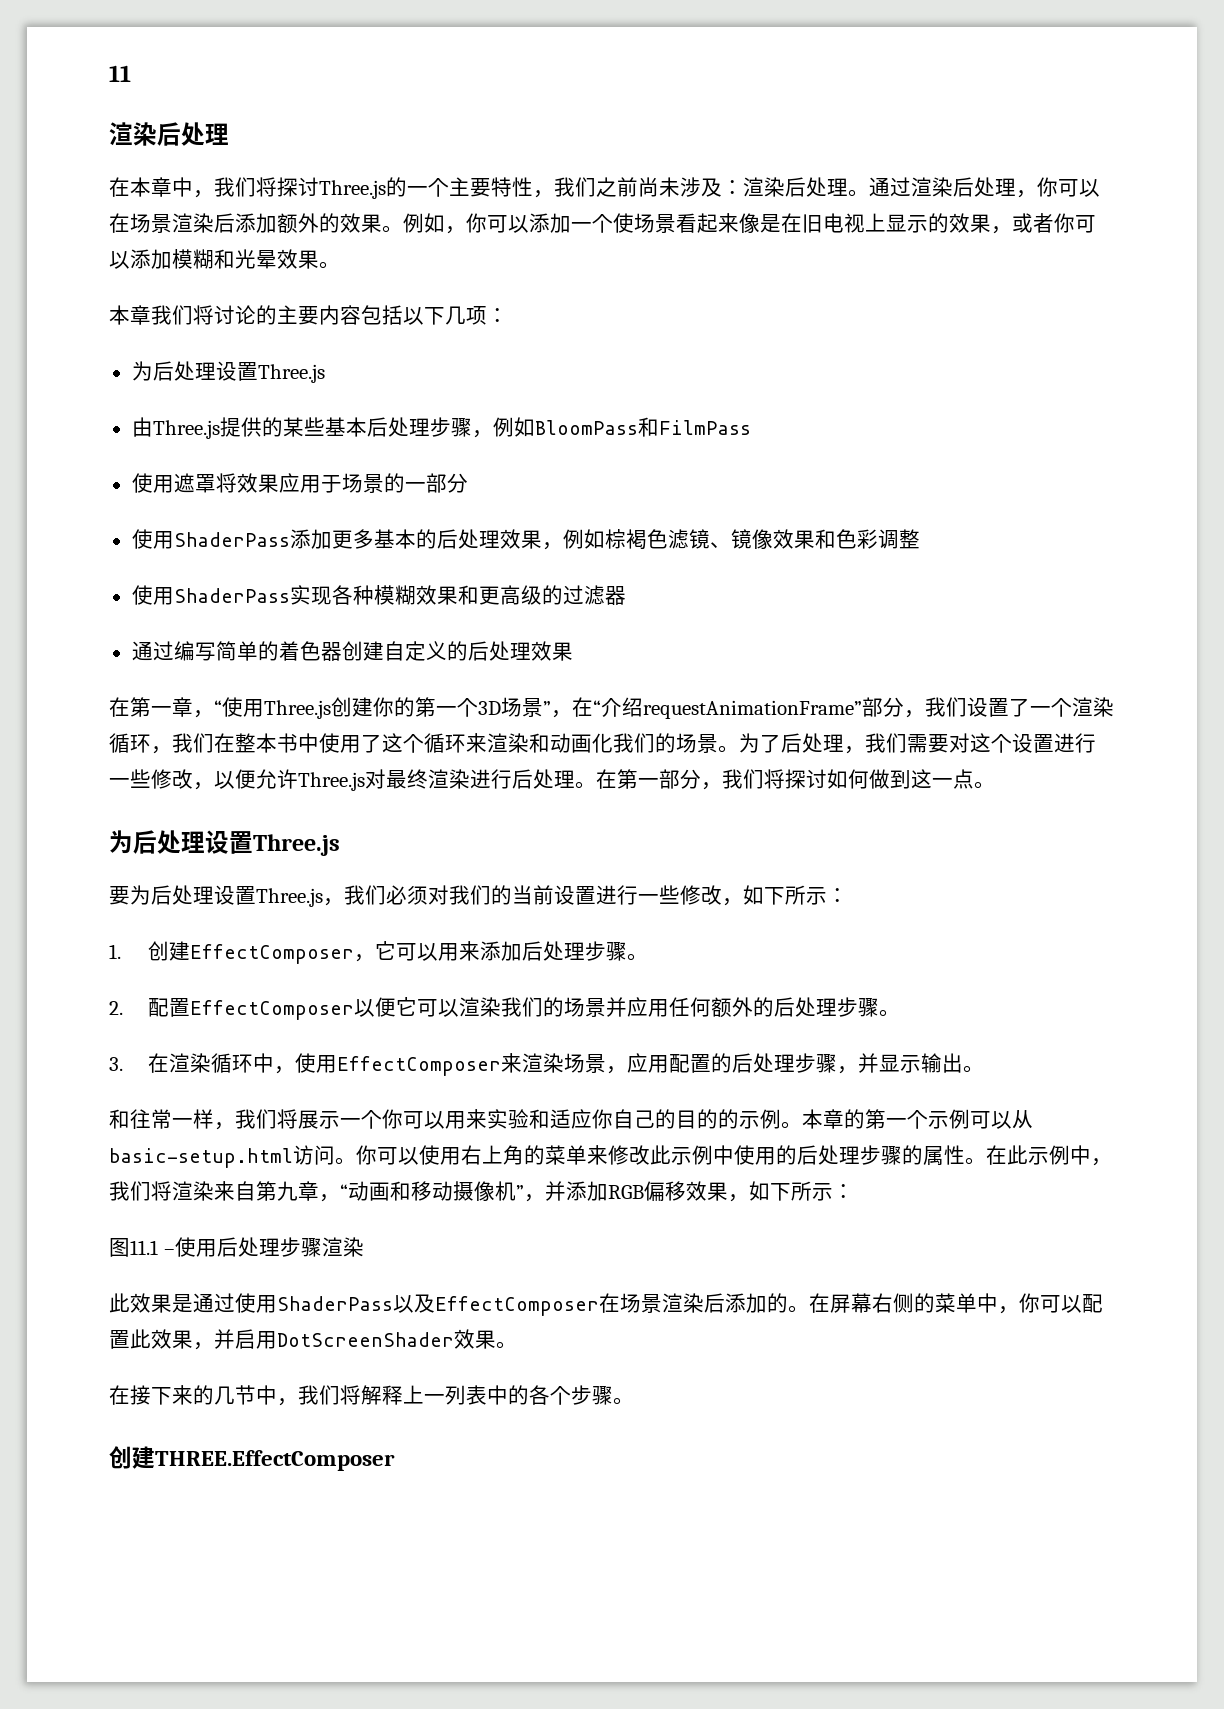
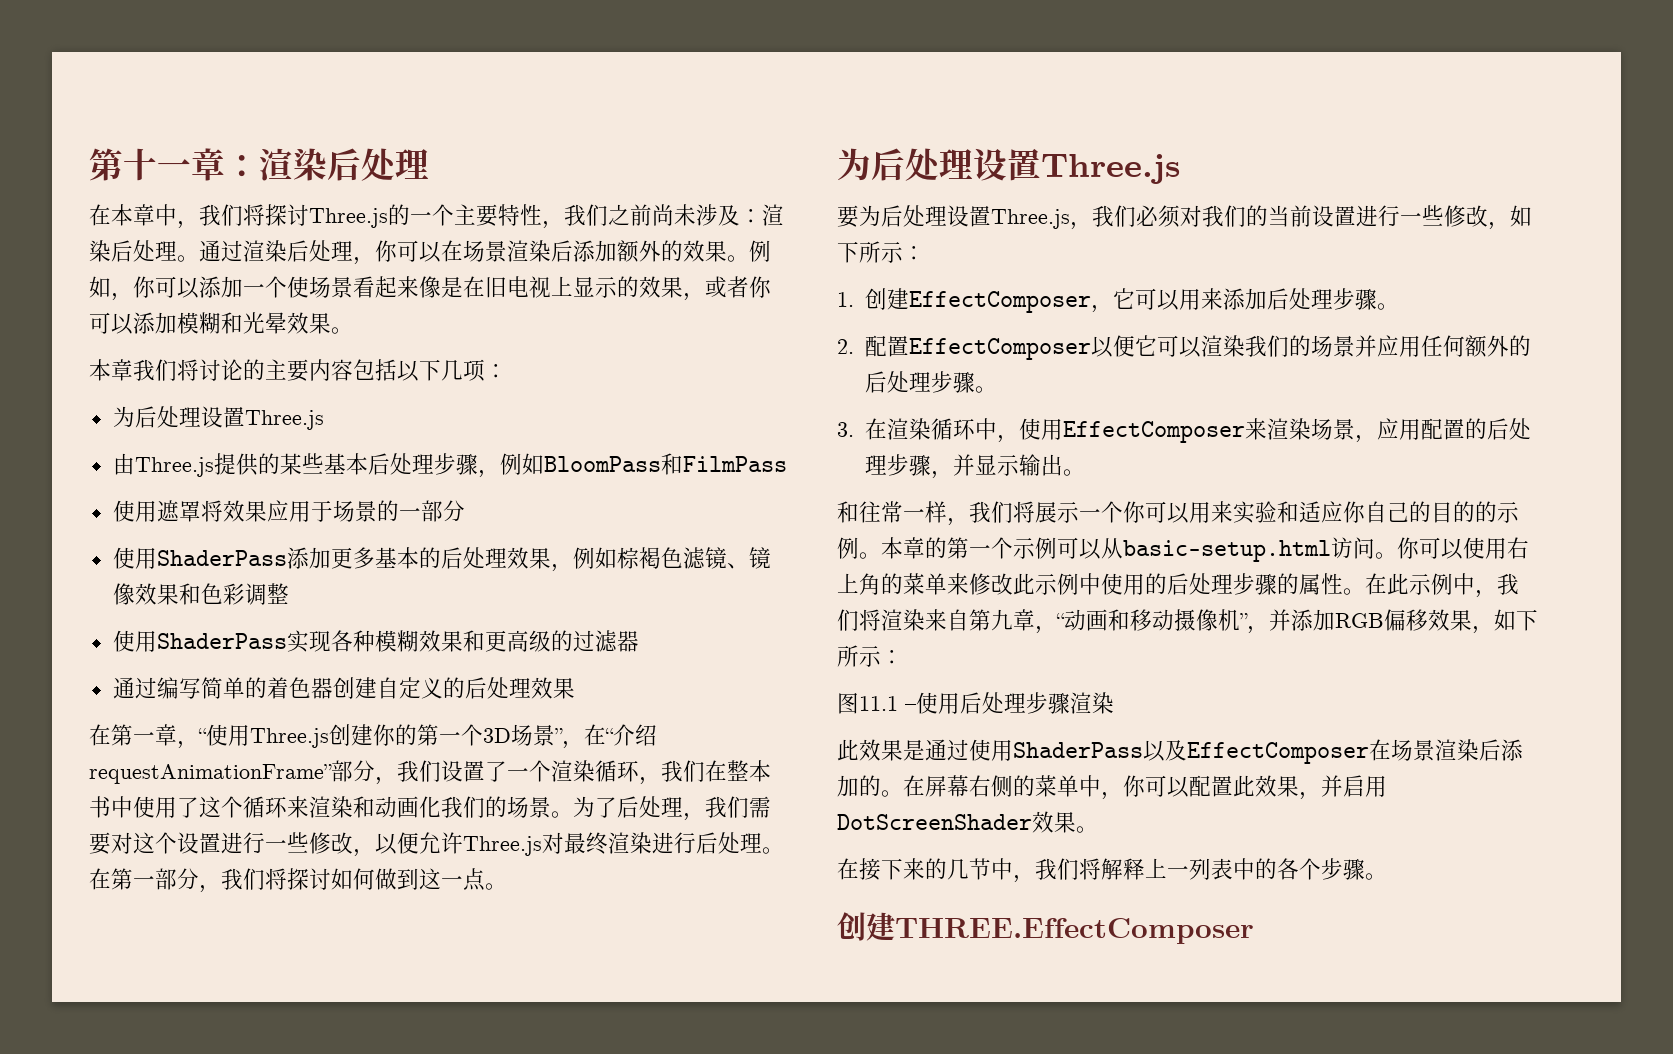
- 11
- 渲染后处理
+ 第十一章：渲染后处理

